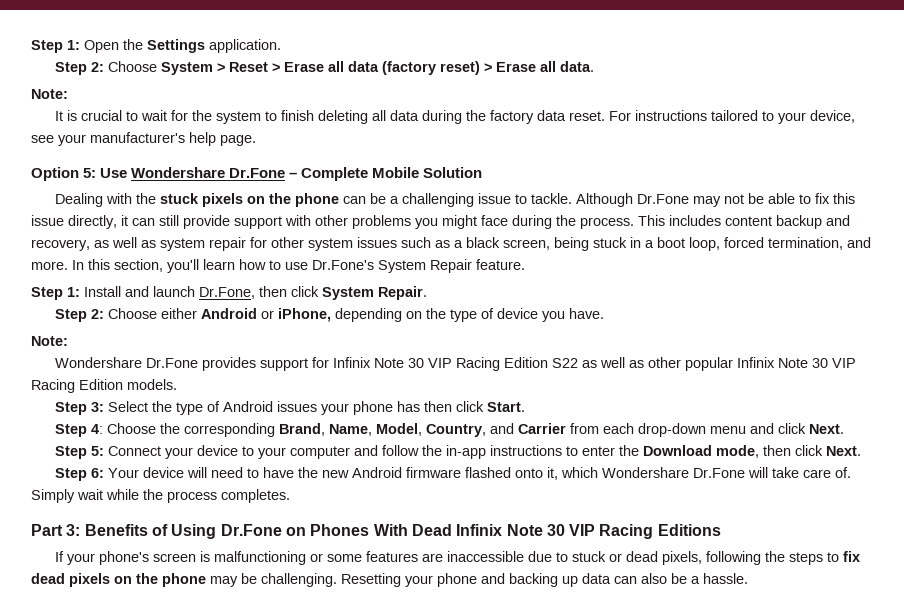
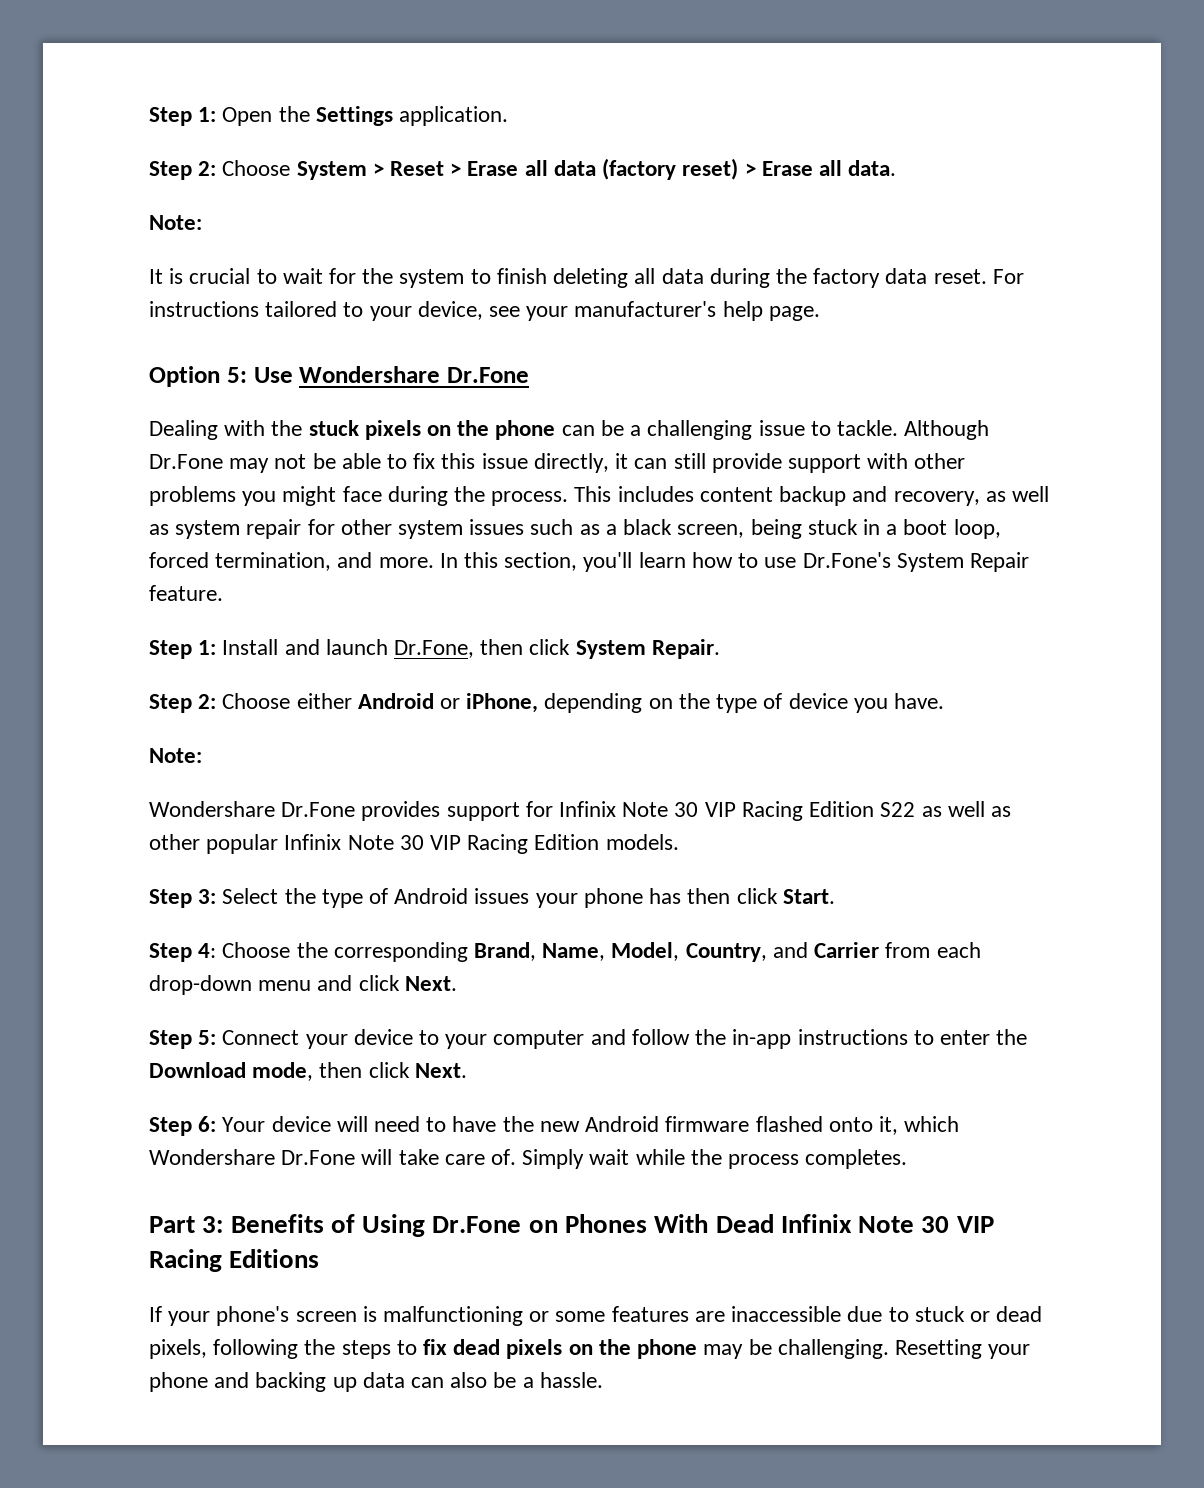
- Option 5: Use Wondershare Dr.Fone – Complete Mobile Solution
+ Option 5: Use Wondershare Dr.Fone

